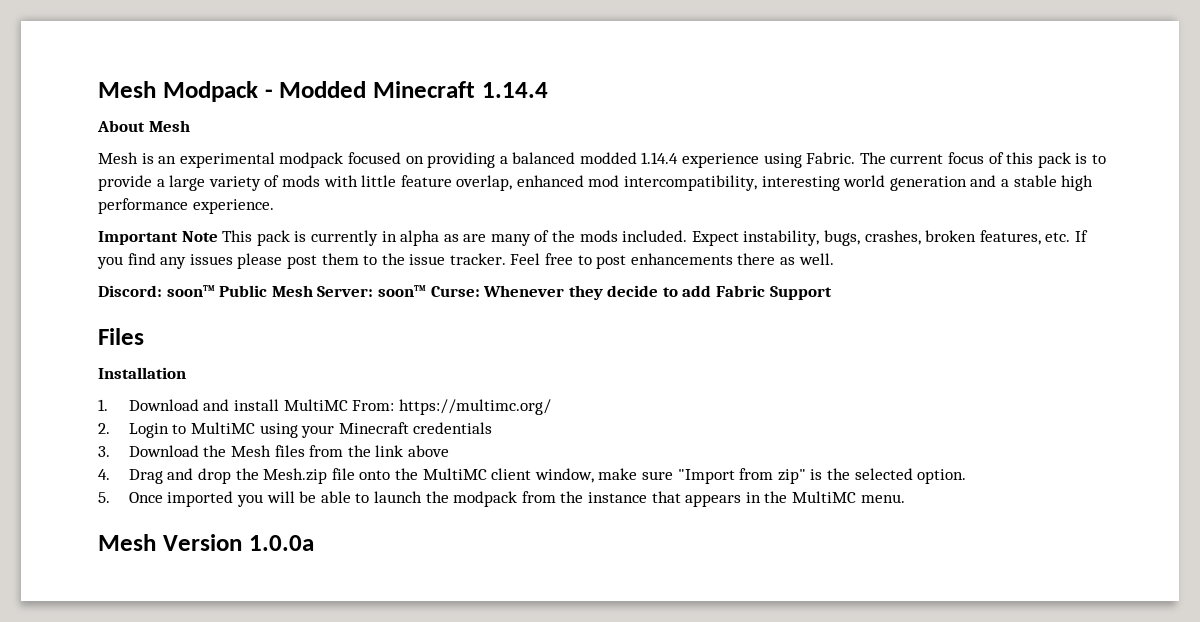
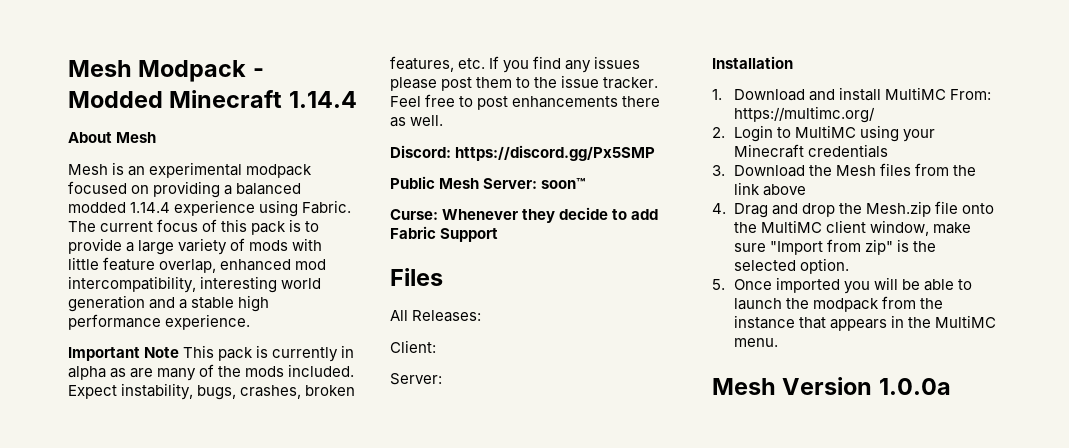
- Discord: soon™ Public Mesh Server: soon™ Curse: Whenever they decide to add Fabric Support
+ Discord: https://discord.gg/Px5SMP
+ Public Mesh Server: soon™
+ Curse: Whenever they decide to add Fabric Support
+ All Releases:
+ Client:
+ Server:

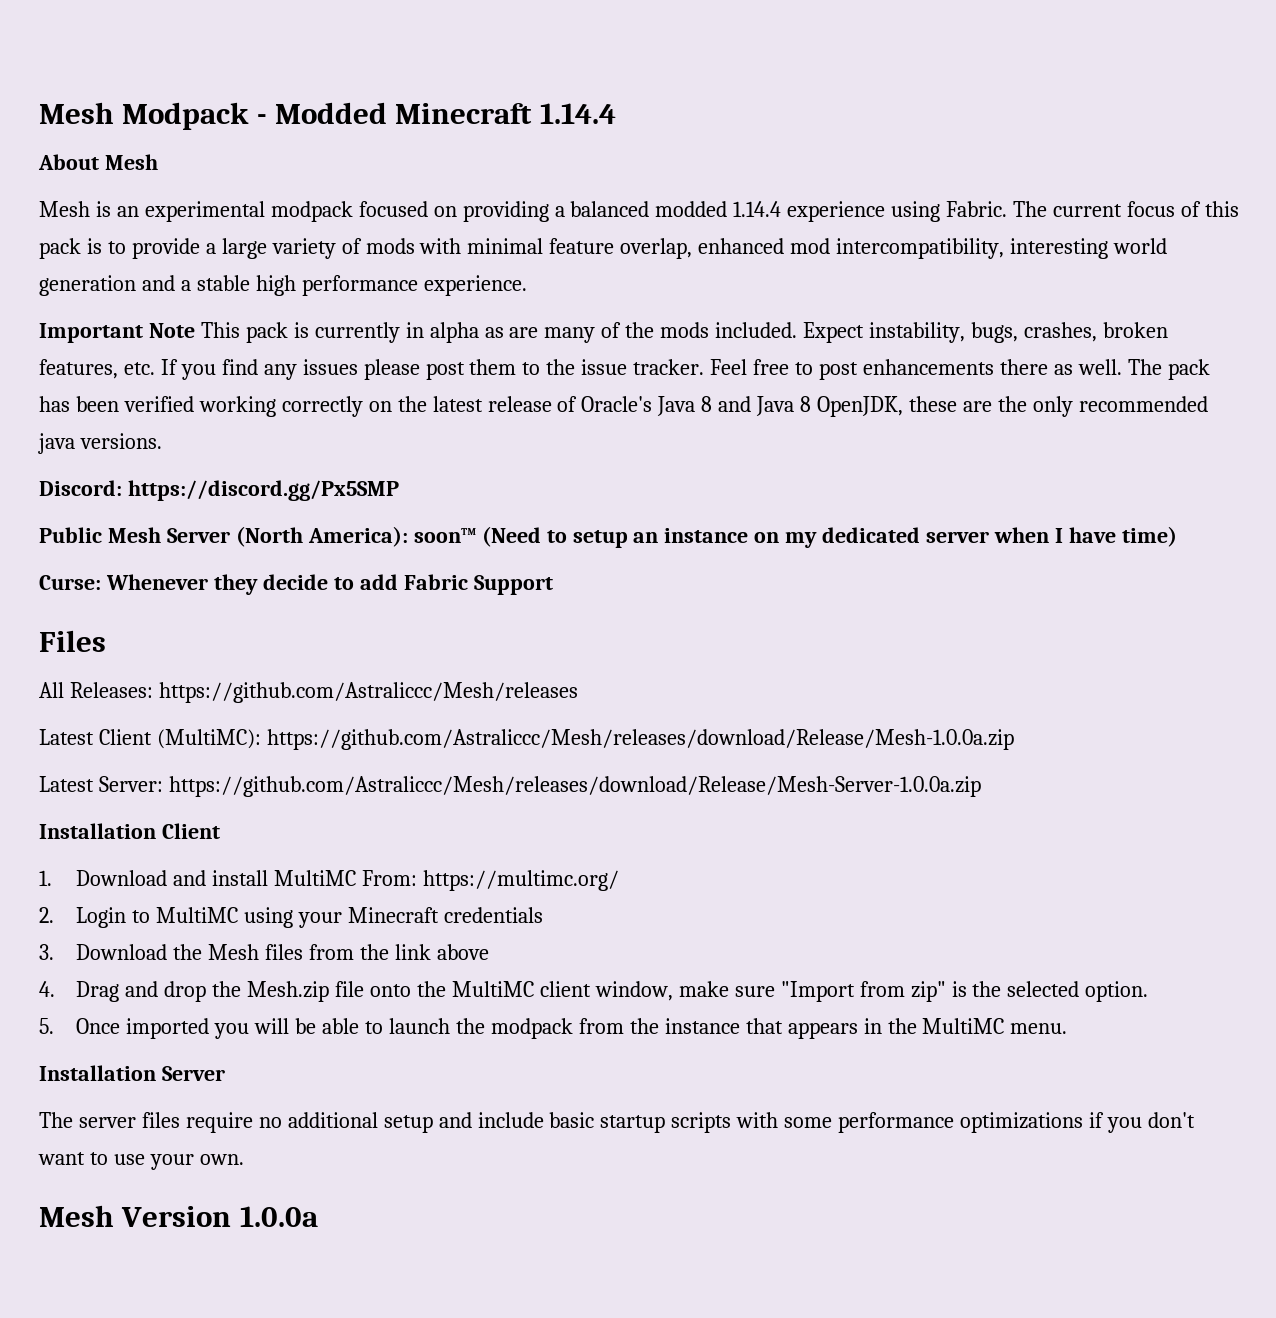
- The current focus of this pack is to provide a large variety of mods with little feature overlap, enhanced mod intercompatibility, interesting world generation and a stable high performance experience.
+ The current focus of this pack is to provide a large variety of mods with minimal feature overlap, enhanced mod intercompatibility, interesting world generation and a stable high performance experience.
- Feel free to post enhancements there as well.
+ Feel free to post enhancements there as well. The pack has been verified working correctly on the latest release of Oracle's Java 8 and Java 8 OpenJDK, these are the only recommended java versions.
  Discord: https://discord.gg/Px5SMP
- Public Mesh Server: soon™
+ Public Mesh Server (North America): soon™ (Need to setup an instance on my dedicated server when I have time)
- All Releases:
- Client:
- Server:
- Installation
+ All Releases: https://github.com/Astraliccc/Mesh/releases
+ Latest Client (MultiMC): https://github.com/Astraliccc/Mesh/releases/download/Release/Mesh-1.0.0a.zip
+ Latest Server: https://github.com/Astraliccc/Mesh/releases/download/Release/Mesh-Server-1.0.0a.zip
+ Installation Client
+ Installation Server
+ The server files require no additional setup and include basic startup scripts with some performance optimizations if you don't want to use your own.

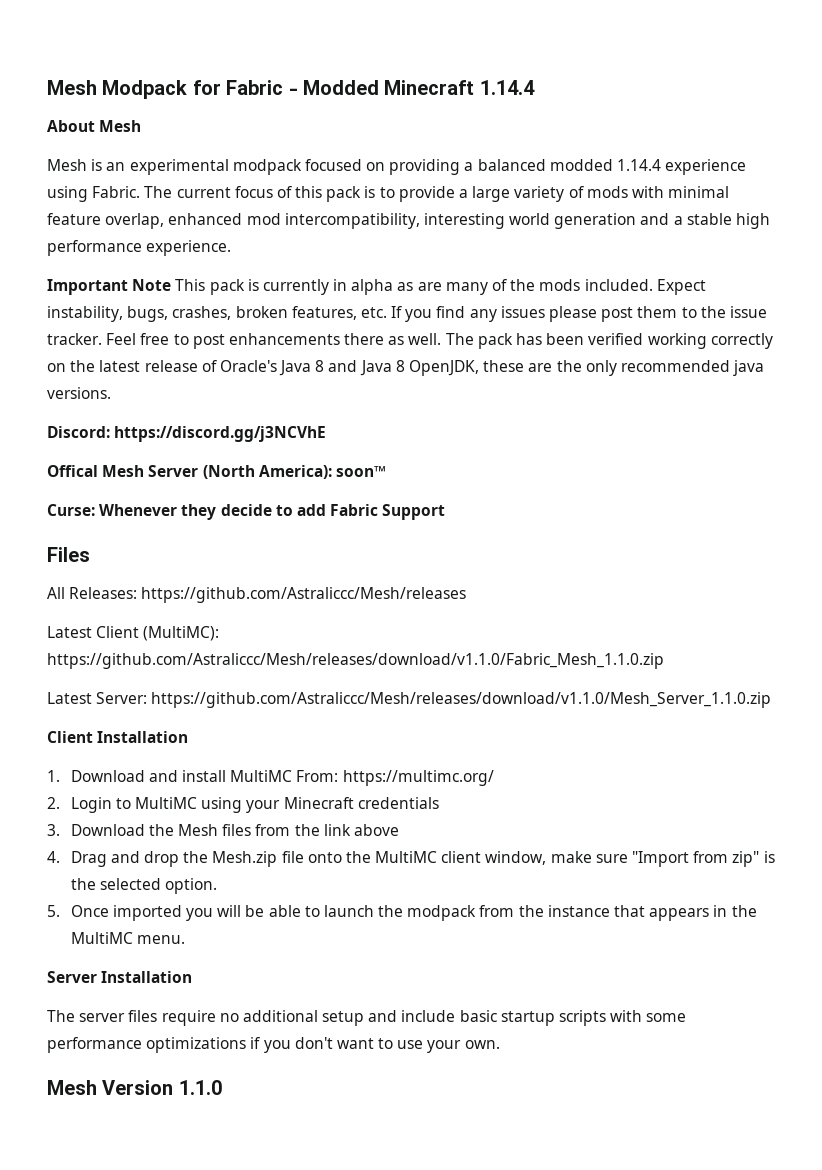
- Mesh Modpack - Modded Minecraft 1.14.4
+ Mesh Modpack for Fabric - Modded Minecraft 1.14.4
- Discord: https://discord.gg/Px5SMP
- Public Mesh Server (North America): soon™ (Need to setup an instance on my dedicated server when I have time)
+ Discord: https://discord.gg/j3NCVhE
+ Offical Mesh Server (North America): soon™
- Latest Client (MultiMC): https://github.com/Astraliccc/Mesh/releases/download/Release/Mesh-1.0.0a.zip
+ Latest Client (MultiMC): https://github.com/Astraliccc/Mesh/releases/download/v1.1.0/Fabric_Mesh_1.1.0.zip
- Latest Server: https://github.com/Astraliccc/Mesh/releases/download/Release/Mesh-Server-1.0.0a.zip
- Installation Client
+ Latest Server: https://github.com/Astraliccc/Mesh/releases/download/v1.1.0/Mesh_Server_1.1.0.zip
+ Client Installation
- Installation Server
+ Server Installation
- Mesh Version 1.0.0a
+ Mesh Version 1.1.0

